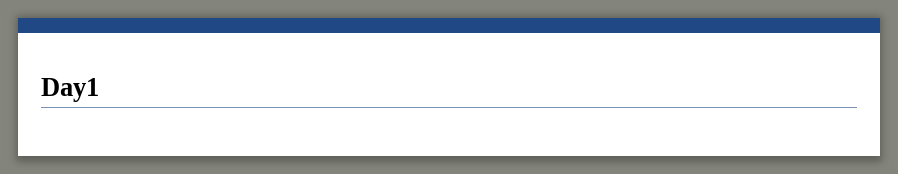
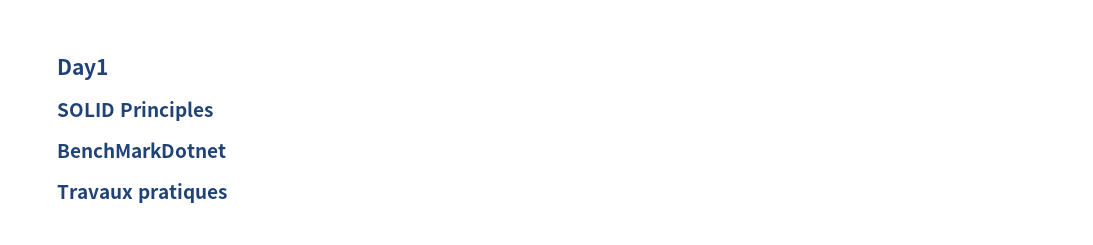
+ SOLID Principles
+ BenchMarkDotnet
+ Travaux pratiques

